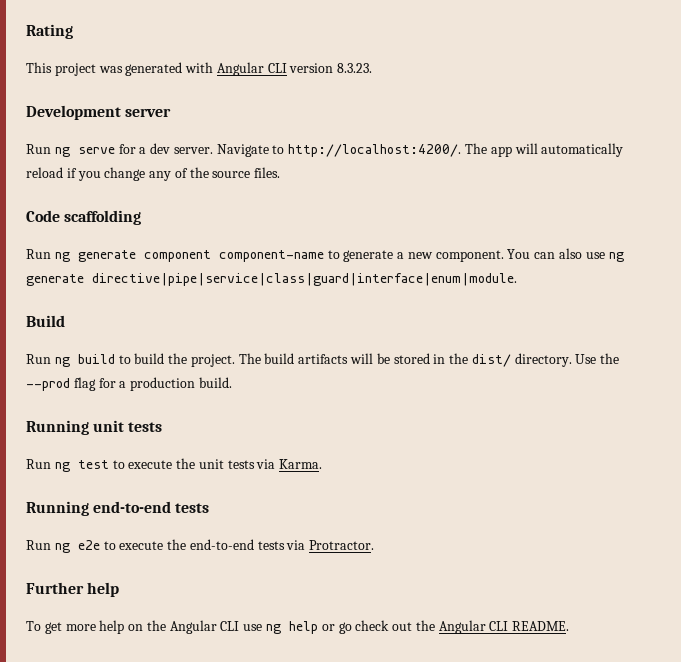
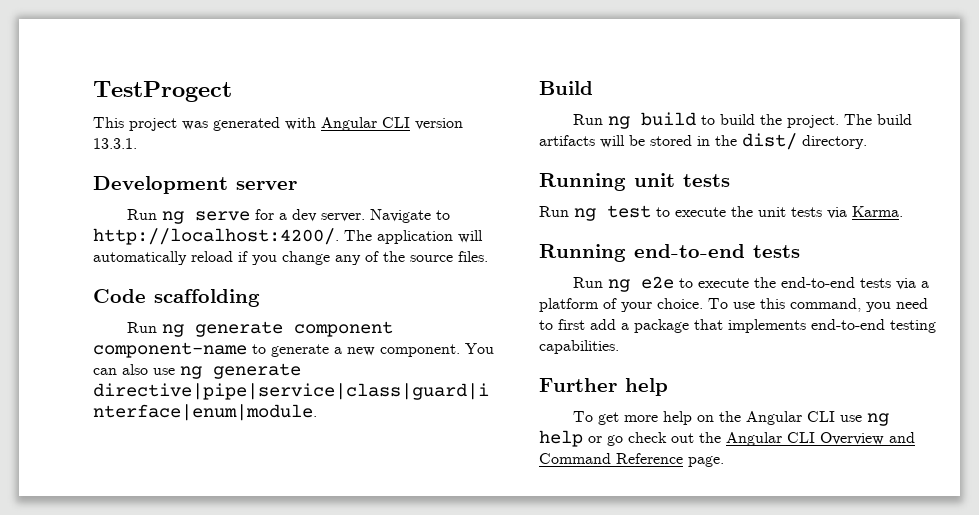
- Rating
+ TestProgect
- This project was generated with Angular CLI version 8.3.23.
+ This project was generated with Angular CLI version 13.3.1.
- The app will automatically reload if you change any of the source files.
+ The application will automatically reload if you change any of the source files.
- Use the --prod flag for a production build.
- Run ng e2e to execute the end-to-end tests via Protractor.
+ Run ng e2e to execute the end-to-end tests via a platform of your choice. To use this command, you need to first add a package that implements end-to-end testing capabilities.
- To get more help on the Angular CLI use ng help or go check out the Angular CLI README.
+ To get more help on the Angular CLI use ng help or go check out the Angular CLI Overview and Command Reference page.

